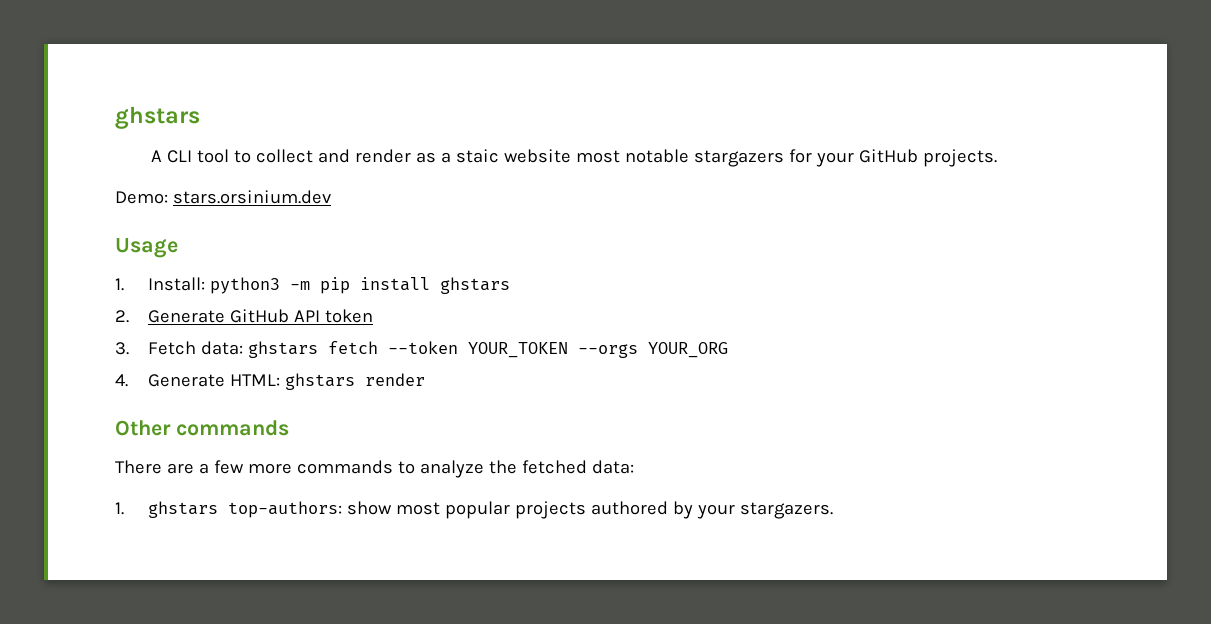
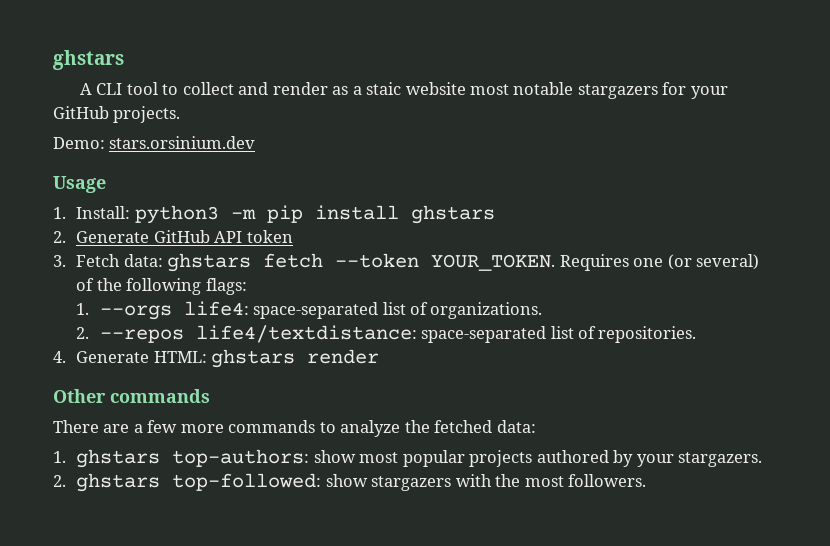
- 3. Fetch data: ghstars fetch --token YOUR_TOKEN --orgs YOUR_ORG
+ 3. Fetch data: ghstars fetch --token YOUR_TOKEN. Requires one (or several) of the following flags:
+ 1. --orgs life4: space-separated list of organizations.
+ 2. --repos life4/textdistance: space-separated list of repositories.
+ 2. ghstars top-followed: show stargazers with the most followers.

